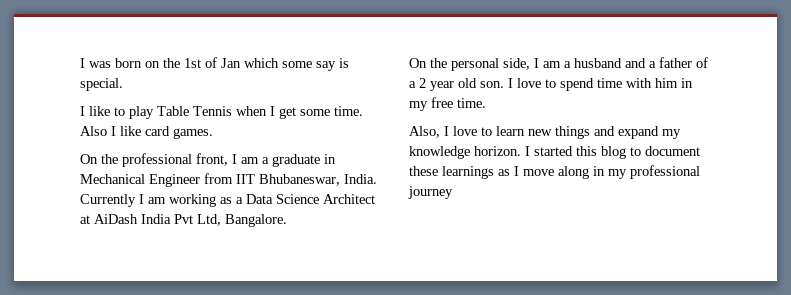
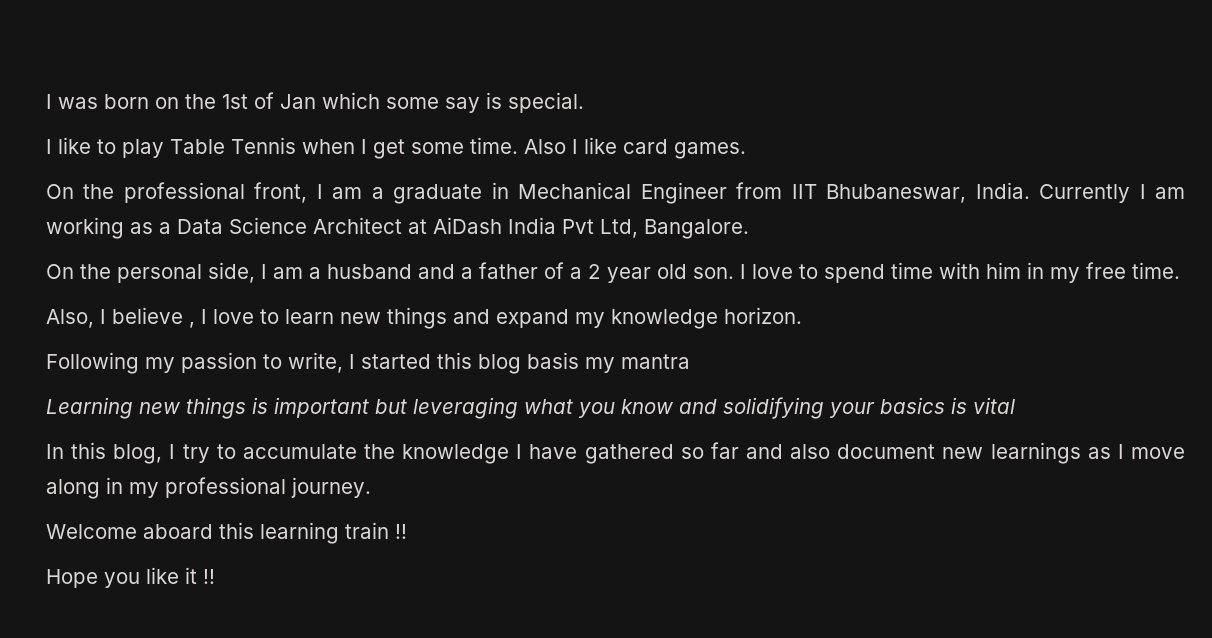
- Also, I love to learn new things and expand my knowledge horizon. I started this blog to document these learnings as I move along in my professional journey
+ Also, I believe , I love to learn new things and expand my knowledge horizon.
+ Following my passion to write, I started this blog basis my mantra
+ Learning new things is important but leveraging what you know and solidifying your basics is vital
+ In this blog, I try to accumulate the knowledge I have gathered so far and also document new learnings as I move along in my professional journey.
+ Welcome aboard this learning train !!
+ Hope you like it !!

